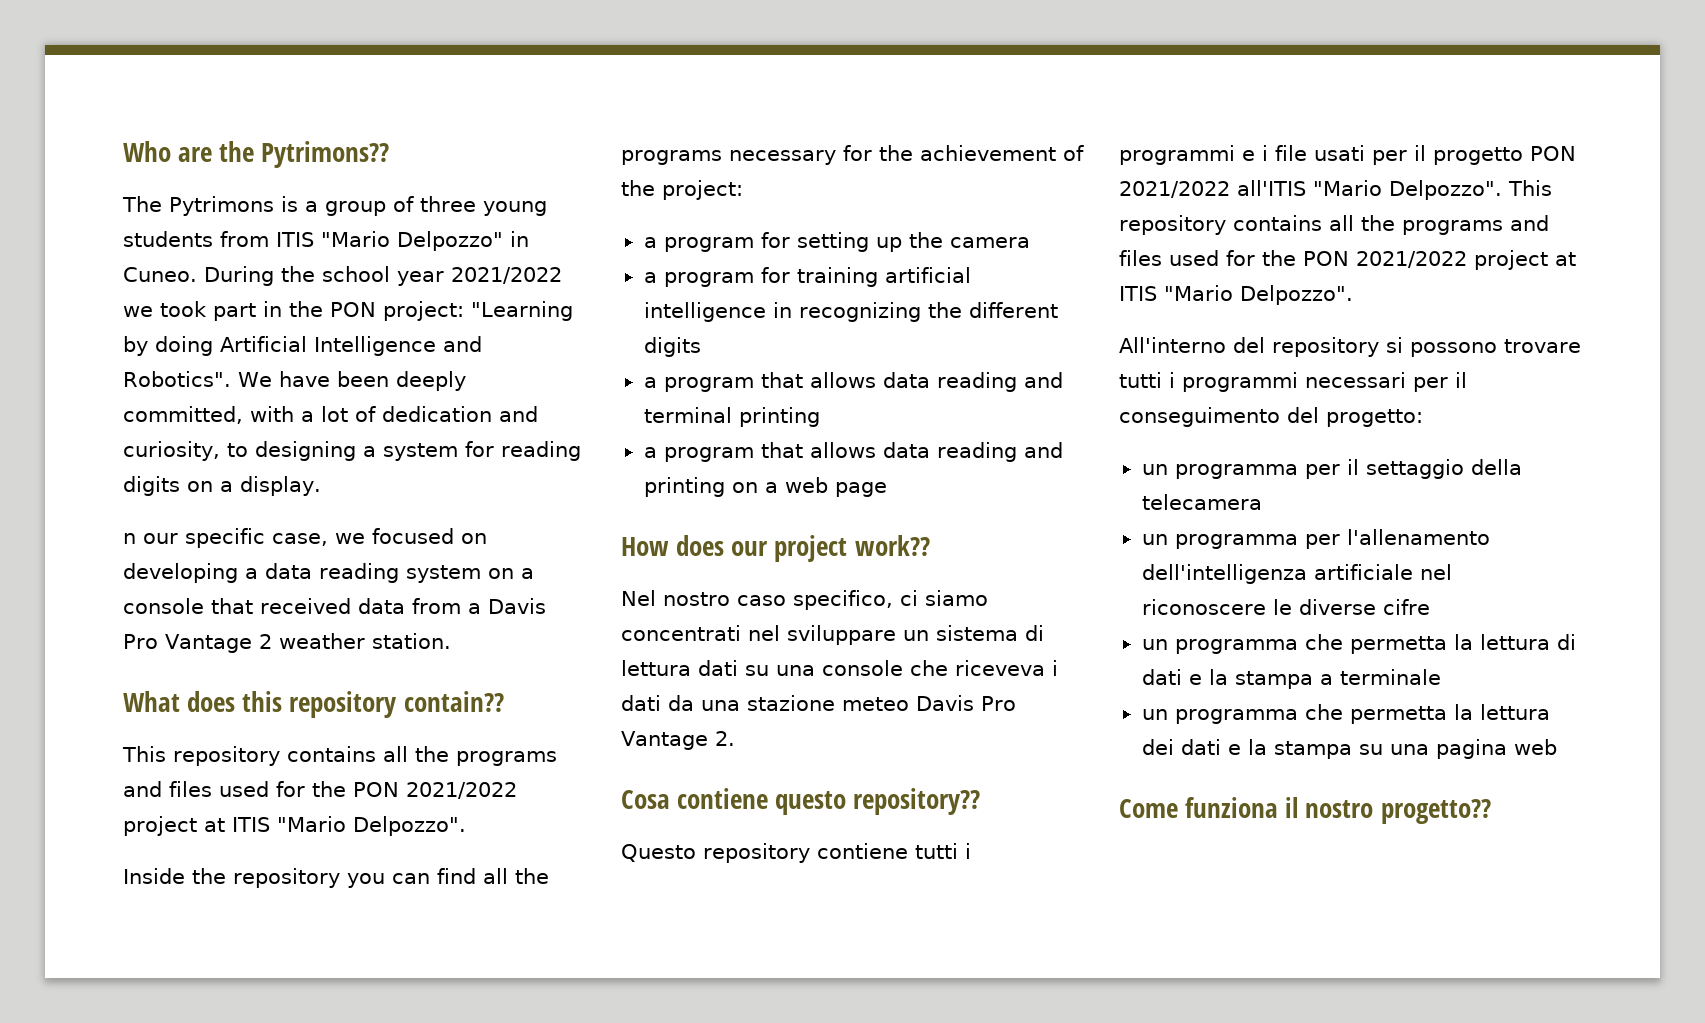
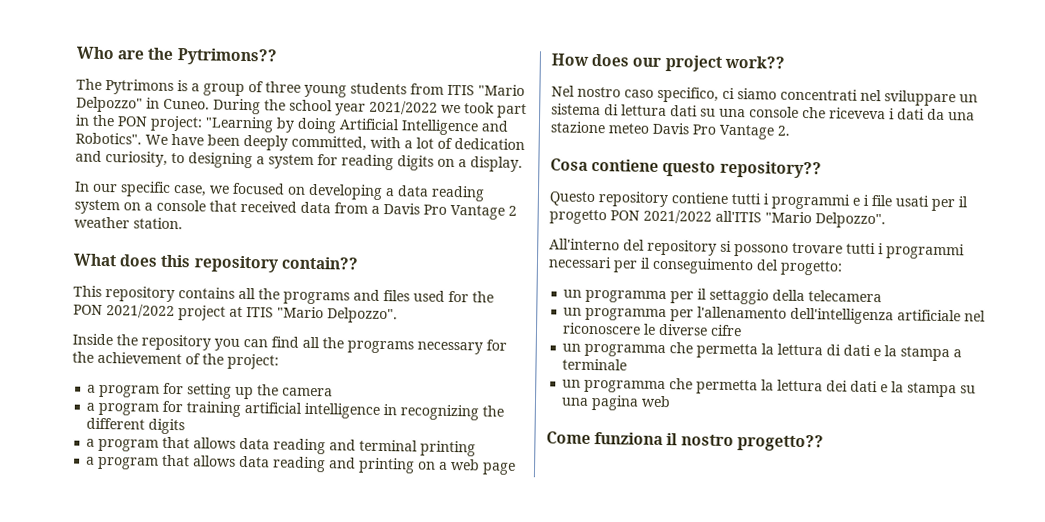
- n our specific case, we focused on developing a data reading system on a console that received data from a Davis Pro Vantage 2 weather station.
+ In our specific case, we focused on developing a data reading system on a console that received data from a Davis Pro Vantage 2 weather station.
- Questo repository contiene tutti i programmi e i file usati per il progetto PON 2021/2022 all'ITIS "Mario Delpozzo". This repository contains all the programs and files used for the PON 2021/2022 project at ITIS "Mario Delpozzo".
+ Questo repository contiene tutti i programmi e i file usati per il progetto PON 2021/2022 all'ITIS "Mario Delpozzo".

